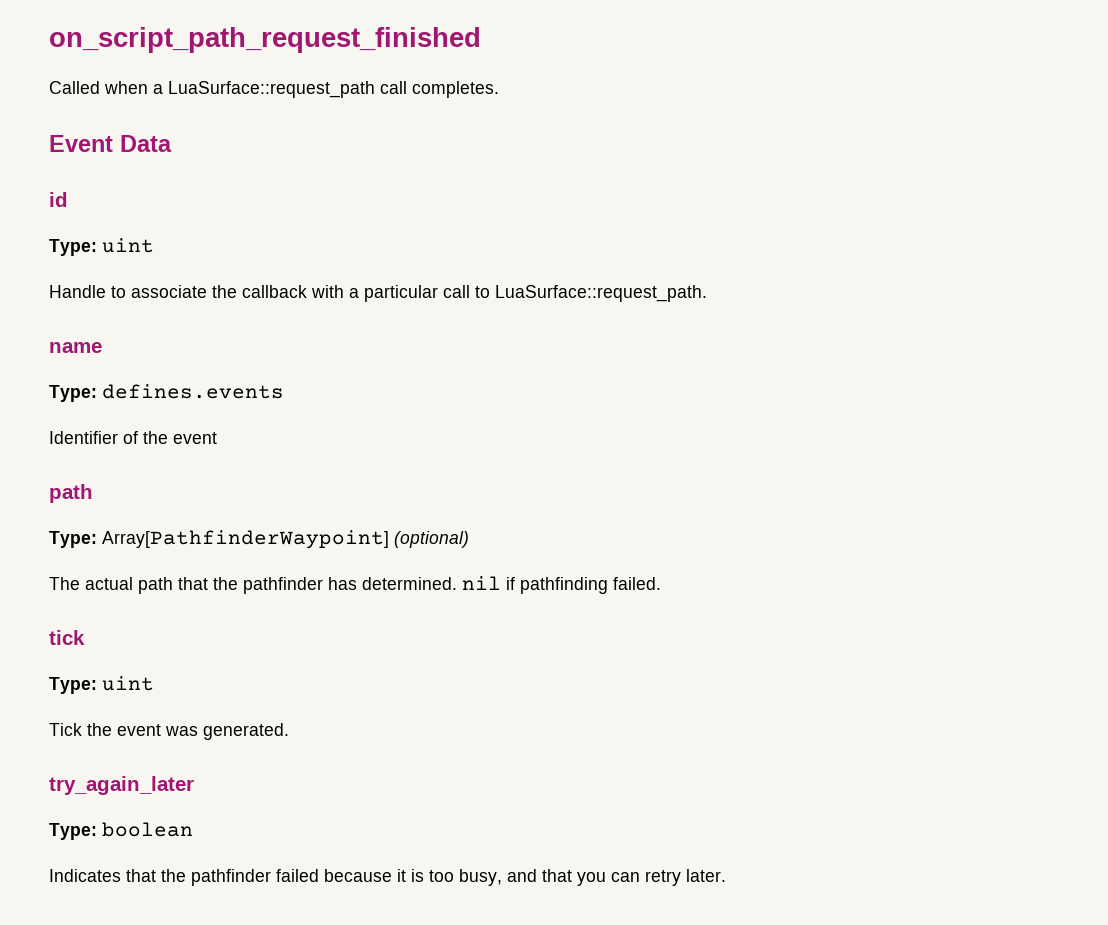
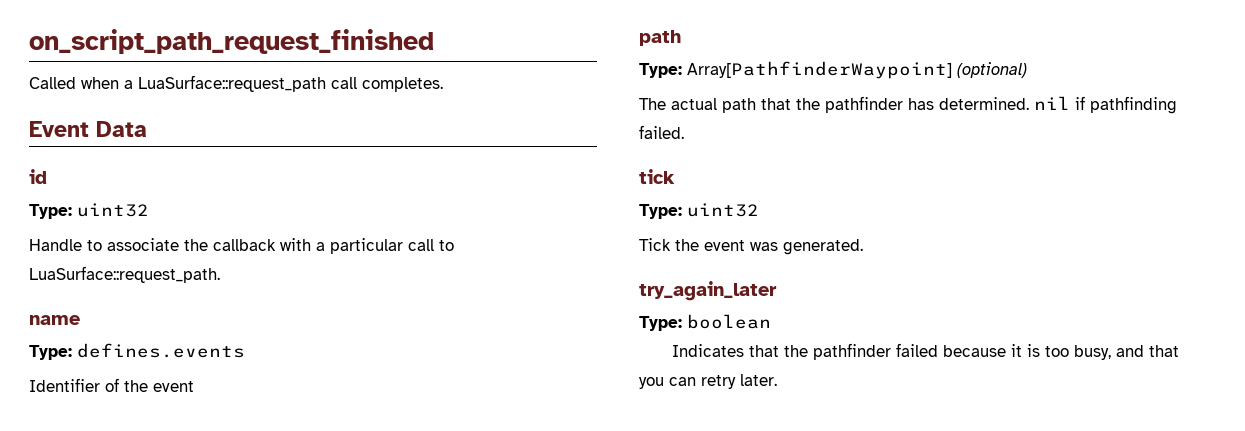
  id
- Type: uint
+ Type: uint32
  tick
- Type: uint
+ Type: uint32

